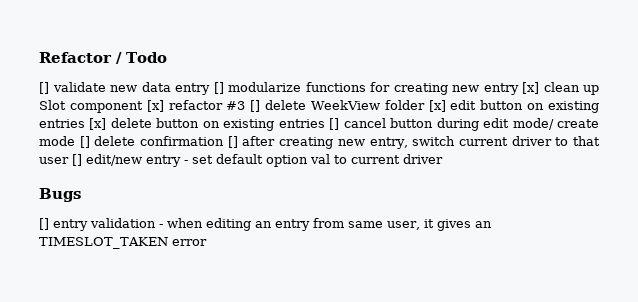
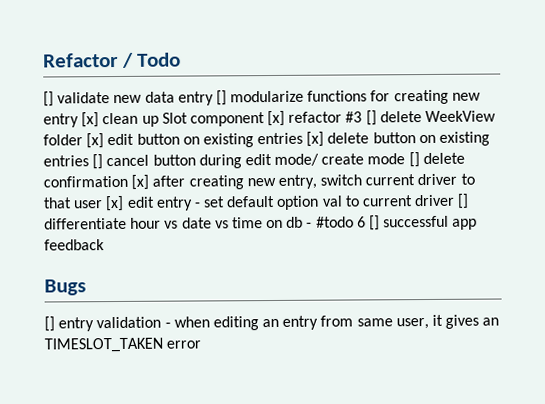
- [] validate new data entry [] modularize functions for creating new entry [x] clean up Slot component [x] refactor #3 [] delete WeekView folder [x] edit button on existing entries [x] delete button on existing entries [] cancel button during edit mode/ create mode [] delete confirmation [] after creating new entry, switch current driver to that user [] edit/new entry - set default option val to current driver
+ [] validate new data entry [] modularize functions for creating new entry [x] clean up Slot component [x] refactor #3 [] delete WeekView folder [x] edit button on existing entries [x] delete button on existing entries [] cancel button during edit mode/ create mode [] delete confirmation [x] after creating new entry, switch current driver to that user [x] edit entry - set default option val to current driver [] differentiate hour vs date vs time on db - #todo 6 [] successful app feedback

